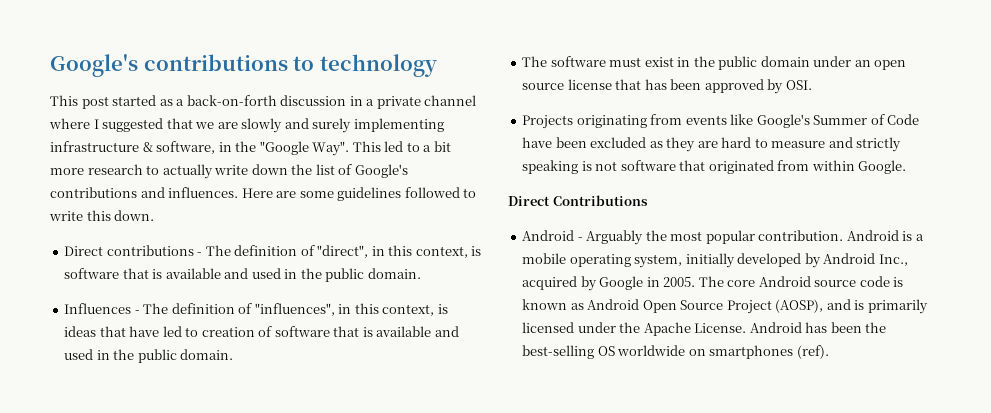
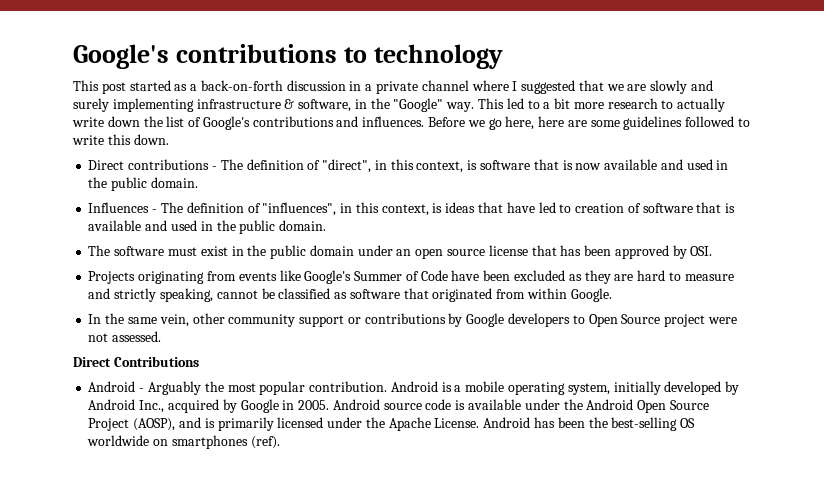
- This post started as a back-on-forth discussion in a private channel where I suggested that we are slowly and surely implementing infrastructure & software, in the "Google Way".
+ This post started as a back-on-forth discussion in a private channel where I suggested that we are slowly and surely implementing infrastructure & software, in the "Google" way.
- Here are some guidelines followed to write this down.
+ Before we go here, here are some guidelines followed to write this down.
- Direct contributions - The definition of "direct", in this context, is software that is available and used in the public domain.
+ Direct contributions - The definition of "direct", in this context, is software that is now available and used in the public domain.
- Projects originating from events like Google's Summer of Code have been excluded as they are hard to measure and strictly speaking is not software that originated from within Google.
+ Projects originating from events like Google's Summer of Code have been excluded as they are hard to measure and strictly speaking, cannot be classified as software that originated from within Google.
+ In the same vein, other community support or contributions by Google developers to Open Source project were not assessed.
- The core Android source code is known as Android Open Source Project (AOSP), and is primarily licensed under the Apache License.
+ Android source code is available under the Android Open Source Project (AOSP), and is primarily licensed under the Apache License.

